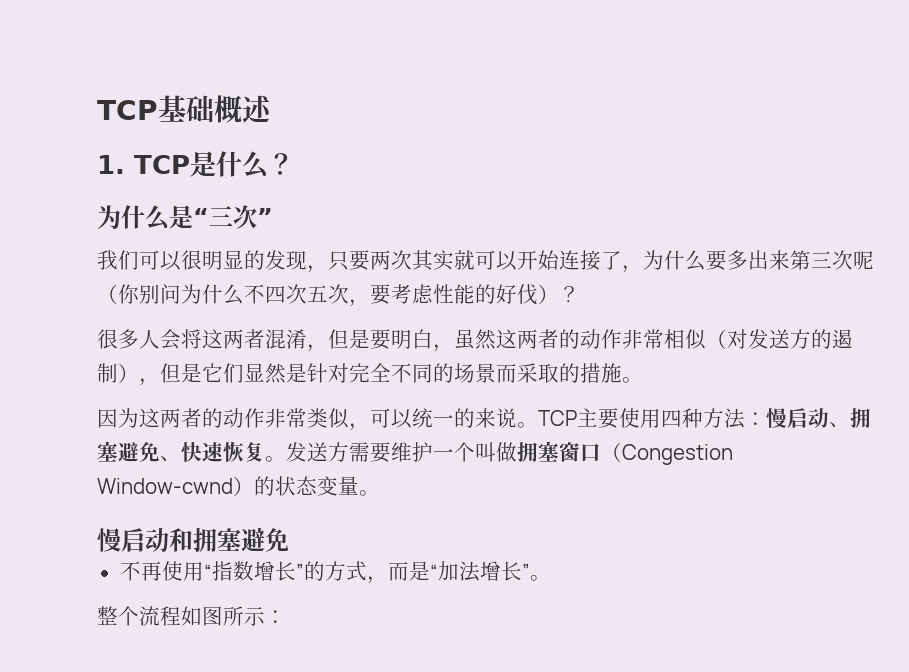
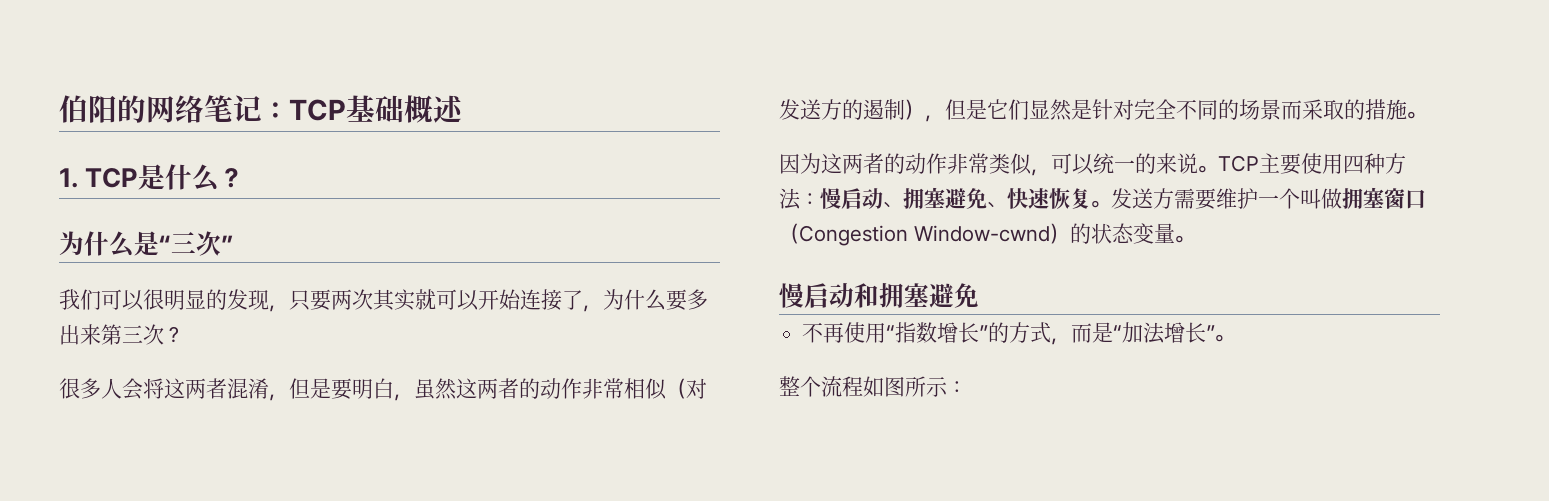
- TCP基础概述
+ 伯阳的网络笔记：TCP基础概述
- 我们可以很明显的发现，只要两次其实就可以开始连接了，为什么要多出来第三次呢（你别问为什么不四次五次，要考虑性能的好伐）？
+ 我们可以很明显的发现，只要两次其实就可以开始连接了，为什么要多出来第三次？

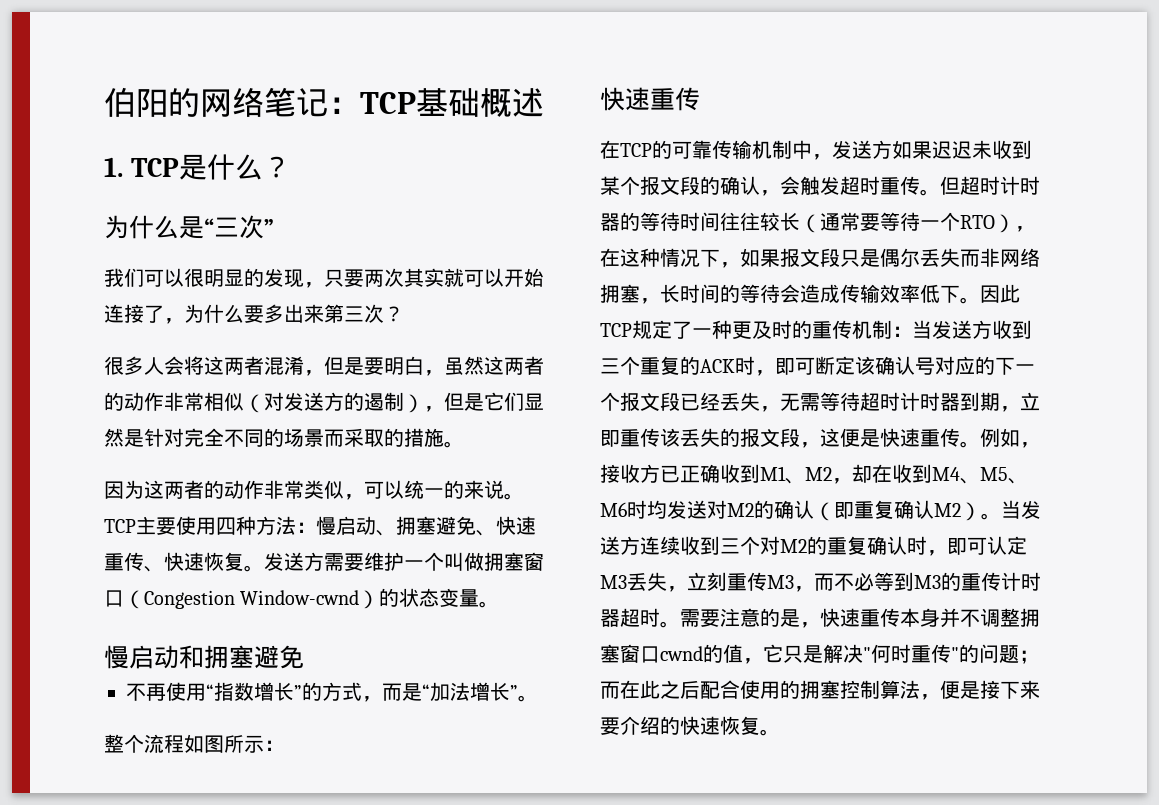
- TCP主要使用四种方法：慢启动、拥塞避免、快速恢复。
+ TCP主要使用四种方法：慢启动、拥塞避免、快速重传、快速恢复。
  整个流程如图所示：
+ 快速重传
+ 在TCP的可靠传输机制中，发送方如果迟迟未收到某个报文段的确认，会触发超时重传。但超时计时器的等待时间往往较长（通常要等待一个RTO），在这种情况下，如果报文段只是偶尔丢失而非网络拥塞，长时间的等待会造成传输效率低下。因此TCP规定了一种更及时的重传机制：当发送方收到三个重复的ACK时，即可断定该确认号对应的下一个报文段已经丢失，无需等待超时计时器到期，立即重传该丢失的报文段，这便是快速重传。例如，接收方已正确收到M1、M2，却在收到M4、M5、M6时均发送对M2的确认（即重复确认M2）。当发送方连续收到三个对M2的重复确认时，即可认定M3丢失，立刻重传M3，而不必等到M3的重传计时器超时。需要注意的是，快速重传本身并不调整拥塞窗口cwnd的值，它只是解决"何时重传"的问题；而在此之后配合使用的拥塞控制算法，便是接下来要介绍的快速恢复。

